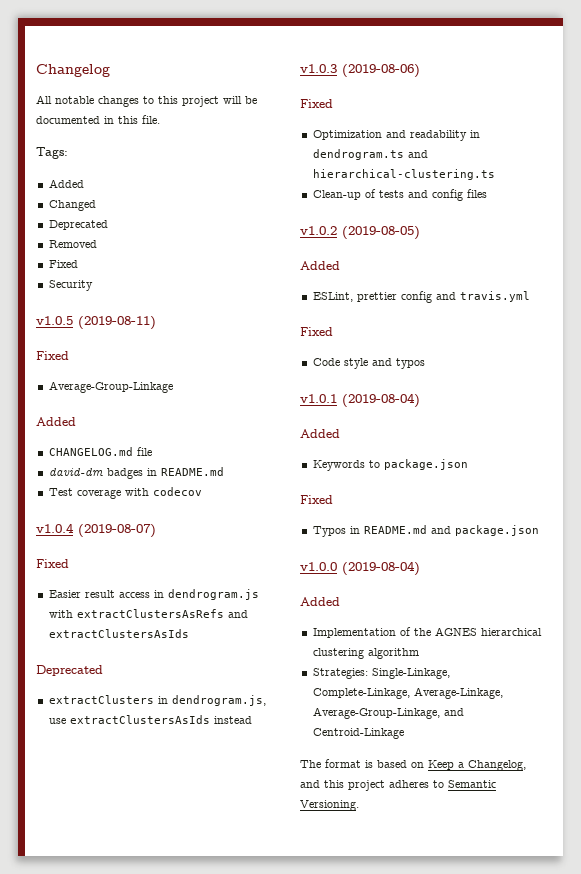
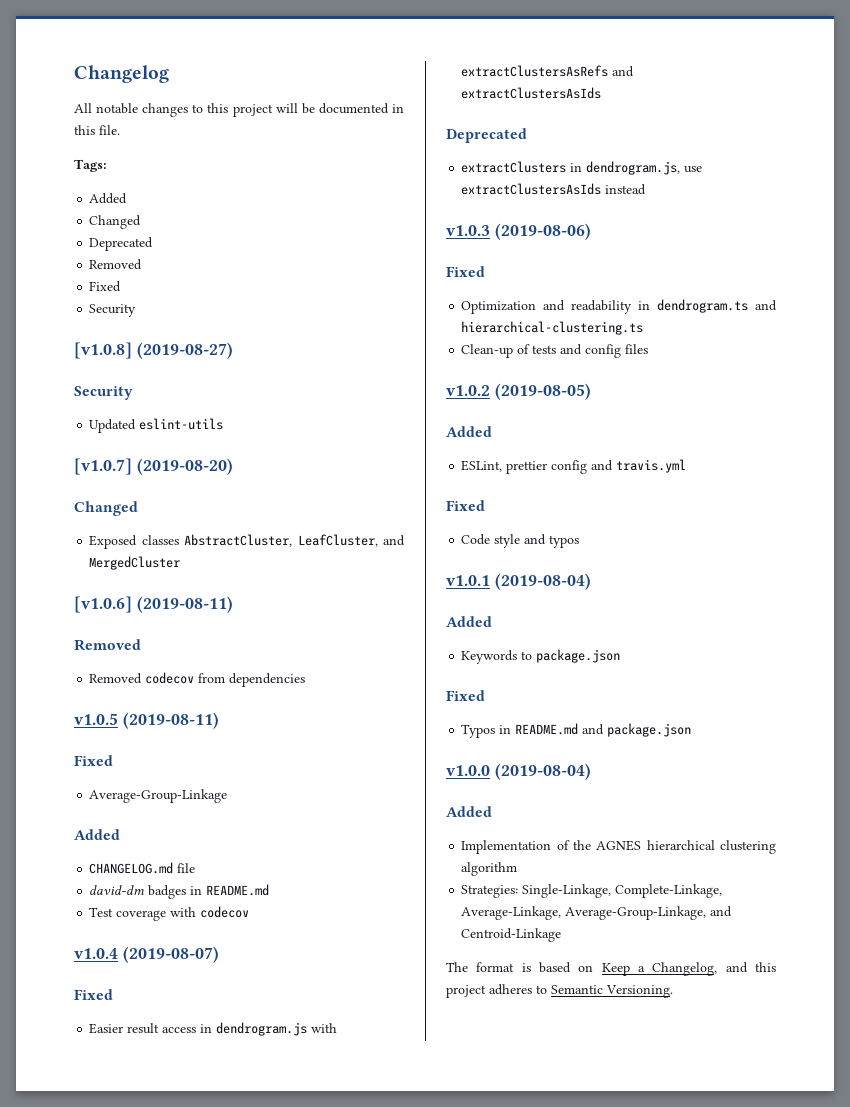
+ [v1.0.8] (2019-08-27)
+ Security
+ Updated eslint-utils
+ [v1.0.7] (2019-08-20)
+ Changed
+ Exposed classes AbstractCluster, LeafCluster, and MergedCluster
+ [v1.0.6] (2019-08-11)
+ Removed
+ Removed codecov from dependencies

